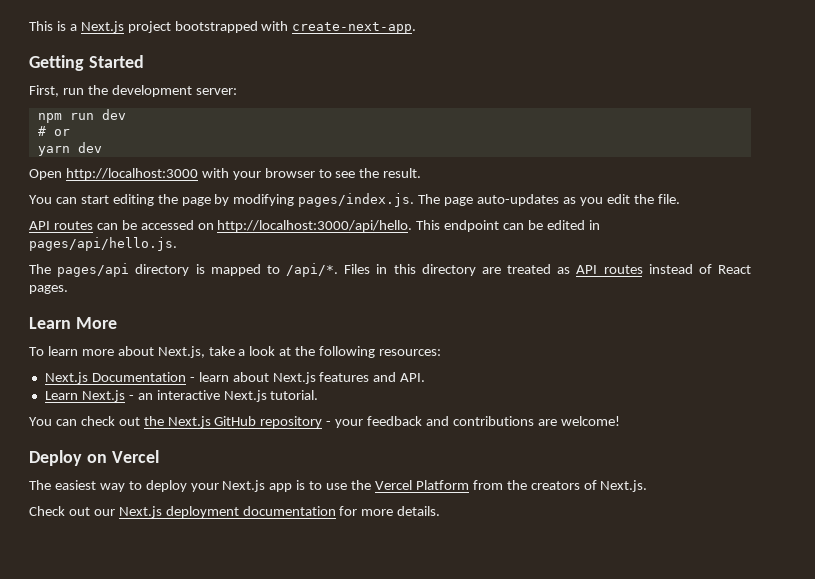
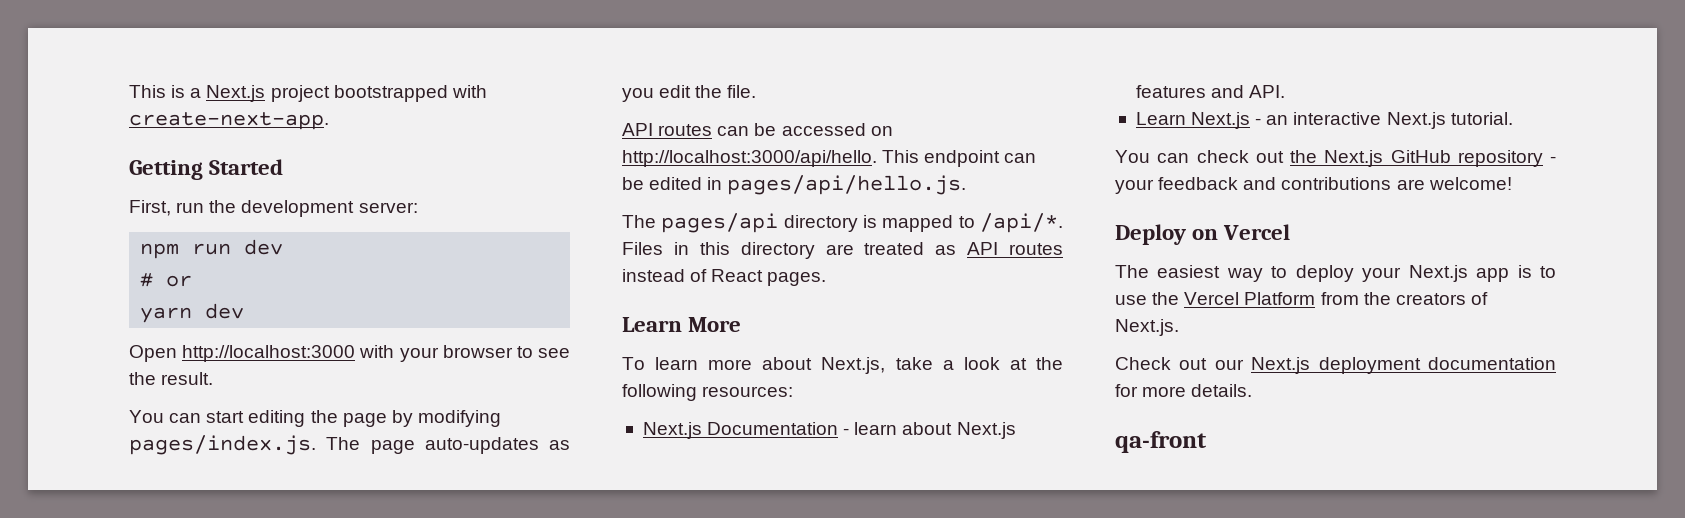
+ qa-front

